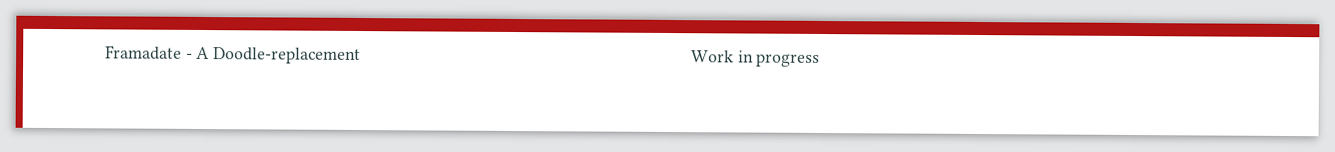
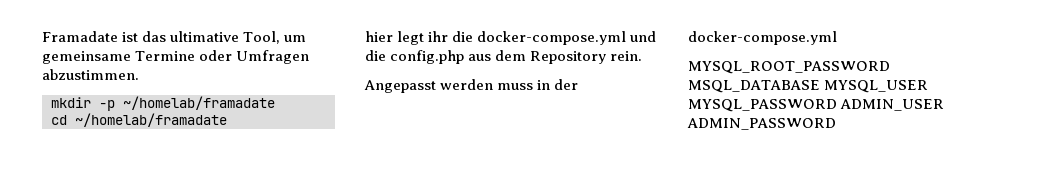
- Framadate - A Doodle-replacement
- Work in progress
+ Framadate ist das ultimative Tool, um gemeinsame Termine oder Umfragen abzustimmen.
+ mkdir -p ~/homelab/framadate
+ cd ~/homelab/framadate
+ hier legt ihr die docker-compose.yml und die config.php aus dem Repository rein.
+ Angepasst werden muss in der docker-compose.yml
+ MYSQL_ROOT_PASSWORD MSQL_DATABASE MYSQL_USER MYSQL_PASSWORD ADMIN_USER ADMIN_PASSWORD

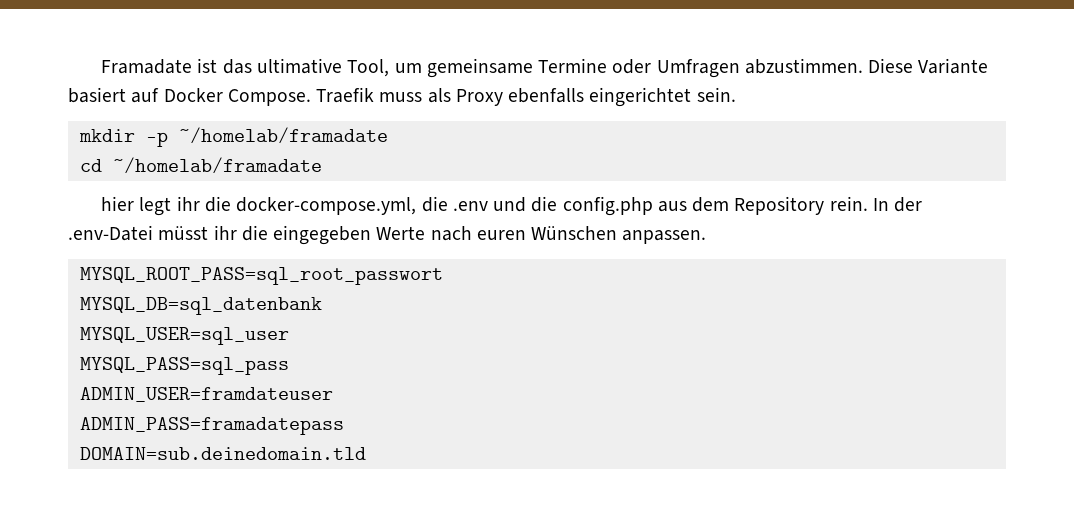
+ Diese Variante basiert auf Docker Compose. Traefik muss als Proxy ebenfalls eingerichtet sein.
- hier legt ihr die docker-compose.yml und die config.php aus dem Repository rein.
- Angepasst werden muss in der docker-compose.yml
- MYSQL_ROOT_PASSWORD MSQL_DATABASE MYSQL_USER MYSQL_PASSWORD ADMIN_USER ADMIN_PASSWORD
+ hier legt ihr die docker-compose.yml, die .env und die config.php aus dem Repository rein. In der .env-Datei müsst ihr die eingegeben Werte nach euren Wünschen anpassen.
+ MYSQL_ROOT_PASS=sql_root_passwort
+ MYSQL_DB=sql_datenbank
+ MYSQL_USER=sql_user
+ MYSQL_PASS=sql_pass
+ ADMIN_USER=framdateuser
+ ADMIN_PASS=framadatepass
+ DOMAIN=sub.deinedomain.tld

